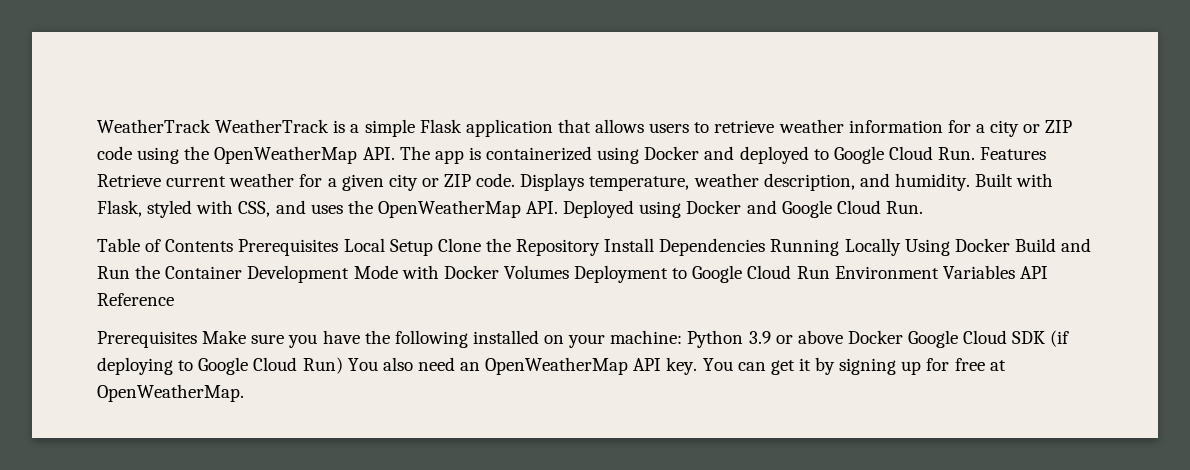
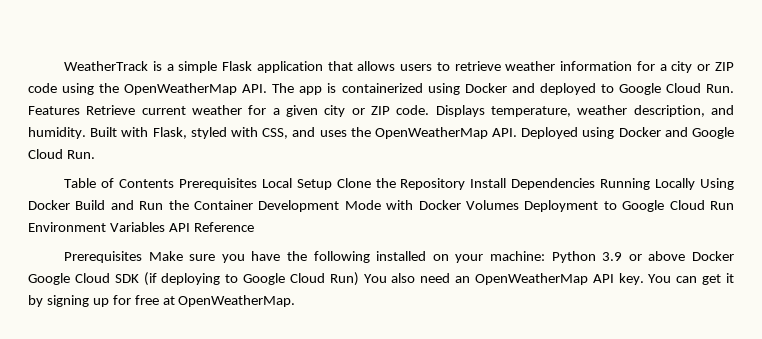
- WeatherTrack WeatherTrack is a simple Flask application that allows users to retrieve weather information for a city or ZIP code using the OpenWeatherMap API. The app is containerized using Docker and deployed to Google Cloud Run. Features Retrieve current weather for a given city or ZIP code.
+ WeatherTrack is a simple Flask application that allows users to retrieve weather information for a city or ZIP code using the OpenWeatherMap API. The app is containerized using Docker and deployed to Google Cloud Run. Features Retrieve current weather for a given city or ZIP code.

